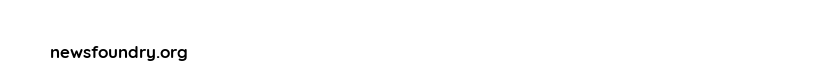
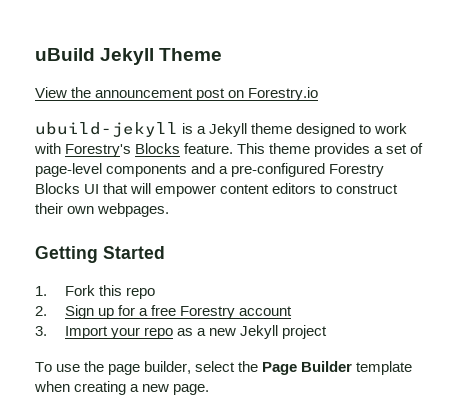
- newsfoundry.org
+ uBuild Jekyll Theme
+ View the announcement post on Forestry.io
+ ubuild-jekyll is a Jekyll theme designed to work with Forestry's Blocks feature. This theme provides a set of page-level components and a pre-configured Forestry Blocks UI that will empower content editors to construct their own webpages.
+ Getting Started
+ 1. Fork this repo
+ 2. Sign up for a free Forestry account
+ 3. Import your repo as a new Jekyll project
+ To use the page builder, select the Page Builder template when creating a new page.

